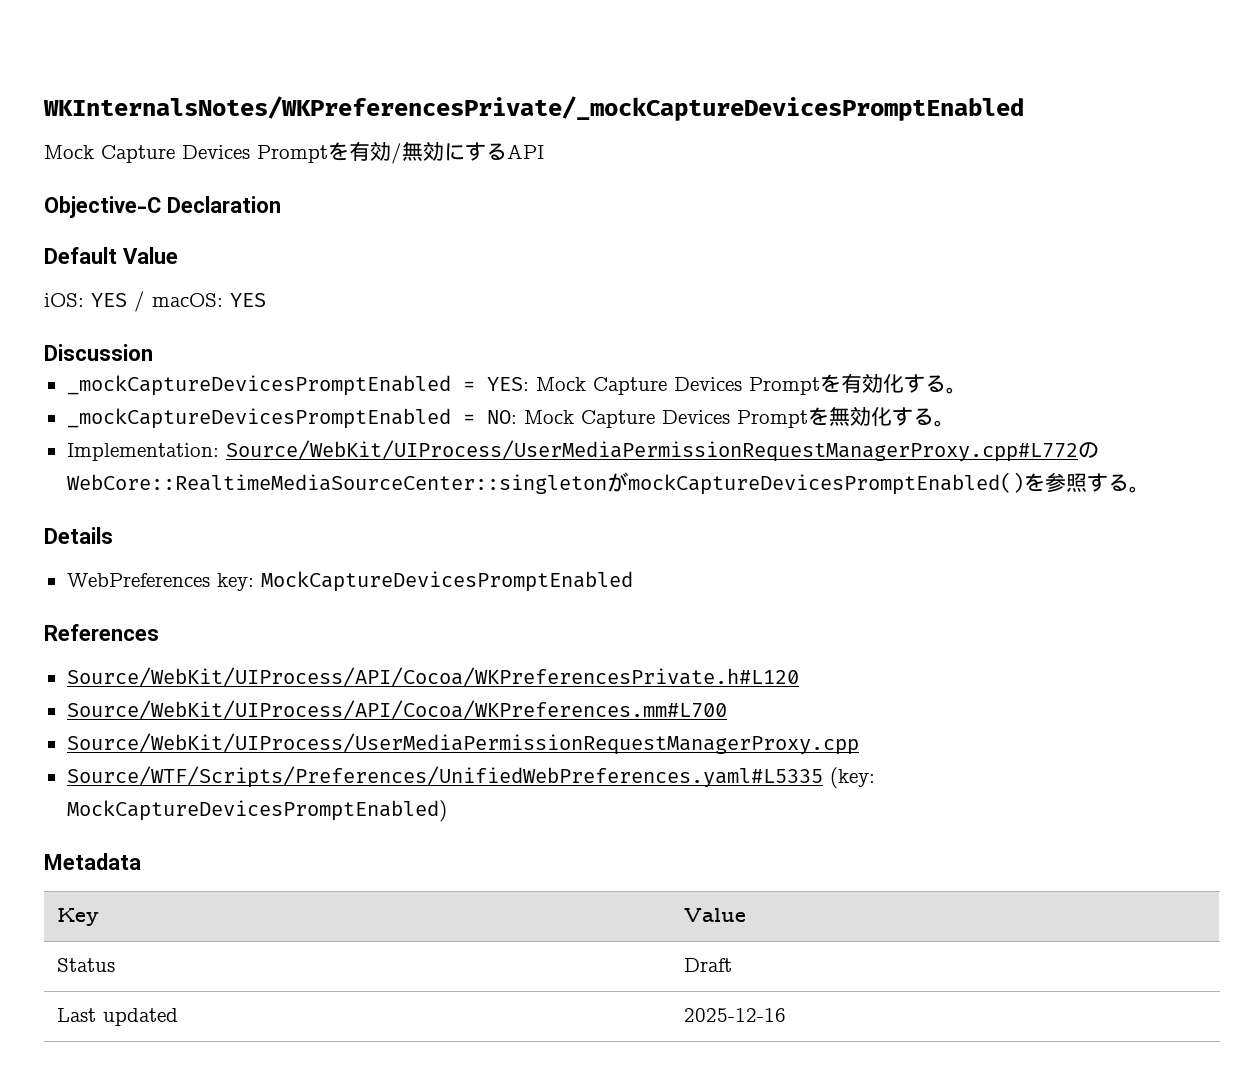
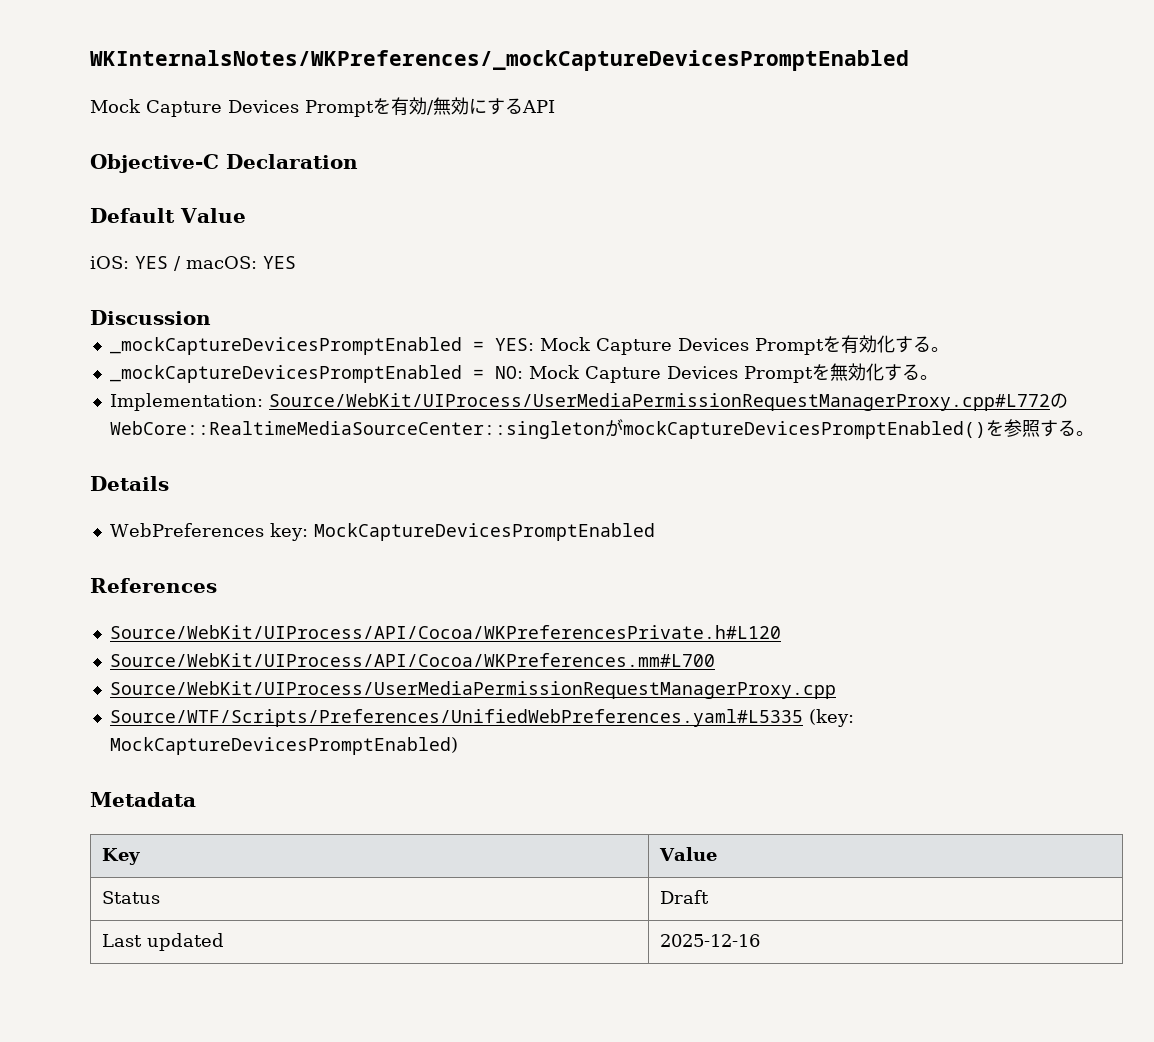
- WKInternalsNotes/WKPreferencesPrivate/_mockCaptureDevicesPromptEnabled
+ WKInternalsNotes/WKPreferences/_mockCaptureDevicesPromptEnabled

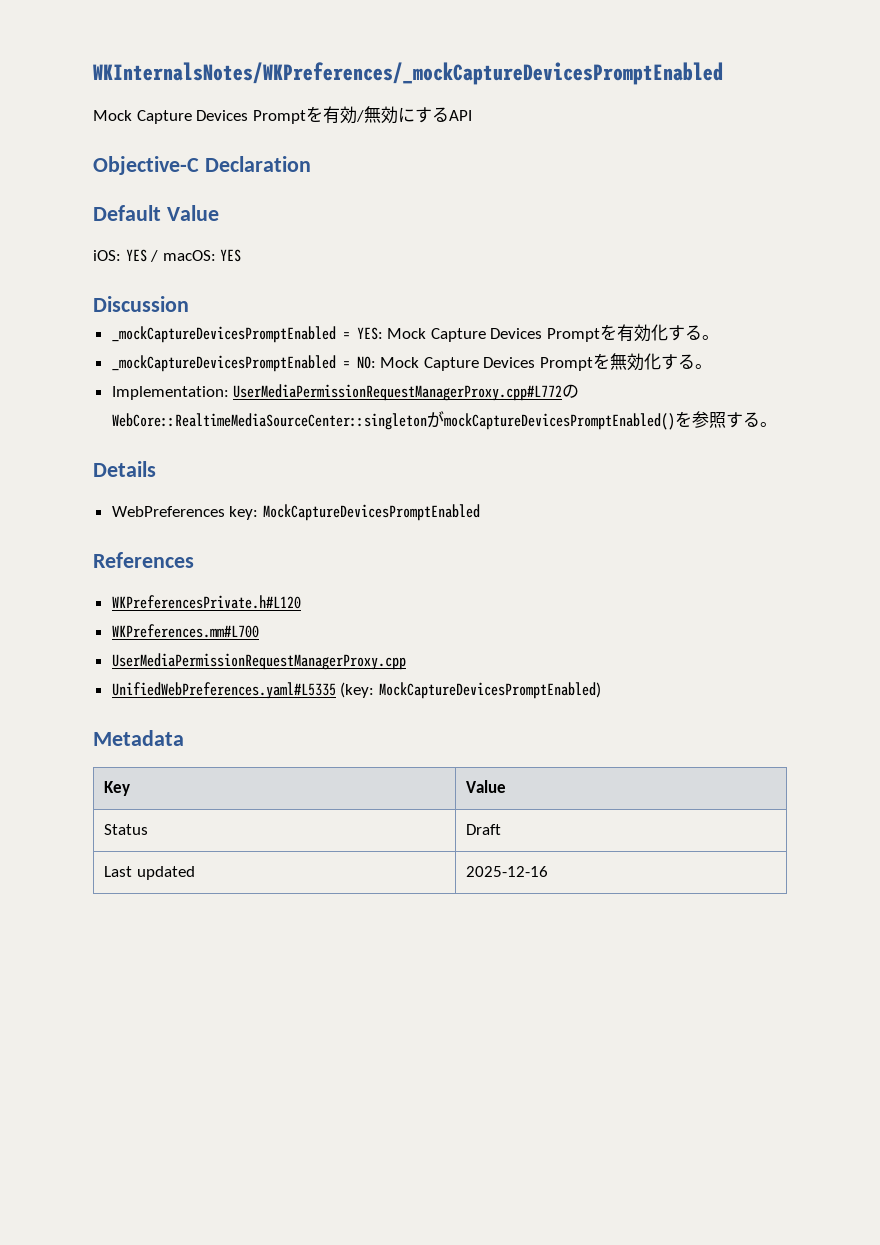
- Implementation: Source/WebKit/UIProcess/UserMediaPermissionRequestManagerProxy.cpp#L772のWebCore::RealtimeMediaSourceCenter::singletonがmockCaptureDevicesPromptEnabled()を参照する。
+ Implementation: UserMediaPermissionRequestManagerProxy.cpp#L772のWebCore::RealtimeMediaSourceCenter::singletonがmockCaptureDevicesPromptEnabled()を参照する。
- Source/WebKit/UIProcess/API/Cocoa/WKPreferencesPrivate.h#L120
- Source/WebKit/UIProcess/API/Cocoa/WKPreferences.mm#L700
- Source/WebKit/UIProcess/UserMediaPermissionRequestManagerProxy.cpp
- Source/WTF/Scripts/Preferences/UnifiedWebPreferences.yaml#L5335 (key: MockCaptureDevicesPromptEnabled)
+ WKPreferencesPrivate.h#L120
+ WKPreferences.mm#L700
+ UserMediaPermissionRequestManagerProxy.cpp
+ UnifiedWebPreferences.yaml#L5335 (key: MockCaptureDevicesPromptEnabled)

